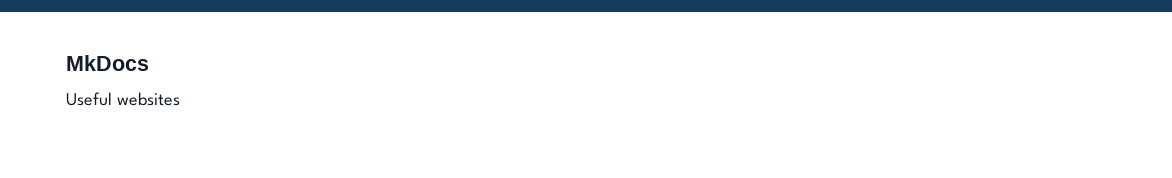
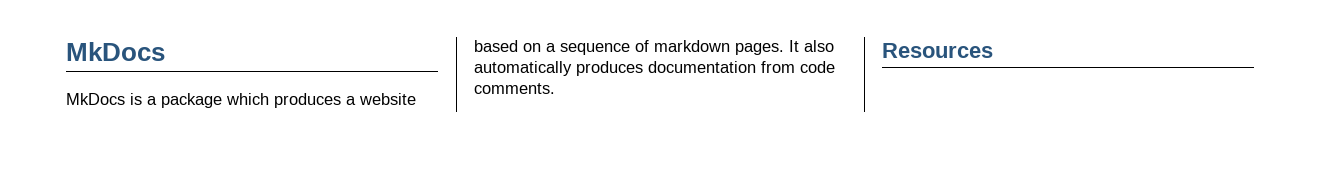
- Useful websites
+ MkDocs is a package which produces a website based on a sequence of markdown pages. It also automatically produces documentation from code comments.
+ Resources

